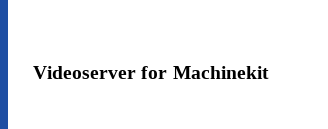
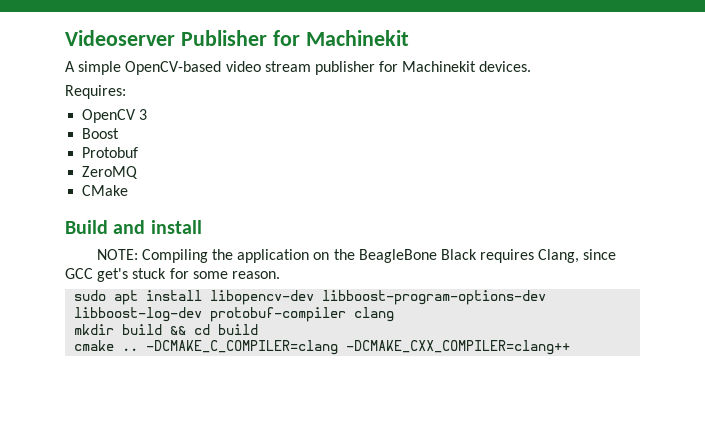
- Videoserver for Machinekit
+ Videoserver Publisher for Machinekit
+ A simple OpenCV-based video stream publisher for Machinekit devices.
+ Requires:
+ OpenCV 3
+ Boost
+ Protobuf
+ ZeroMQ
+ CMake
+ Build and install
+ NOTE: Compiling the application on the BeagleBone Black requires Clang, since GCC get's stuck for some reason.
+ sudo apt install libopencv-dev libboost-program-options-dev libboost-log-dev protobuf-compiler clang
+ mkdir build && cd build
+ cmake .. -DCMAKE_C_COMPILER=clang -DCMAKE_CXX_COMPILER=clang++

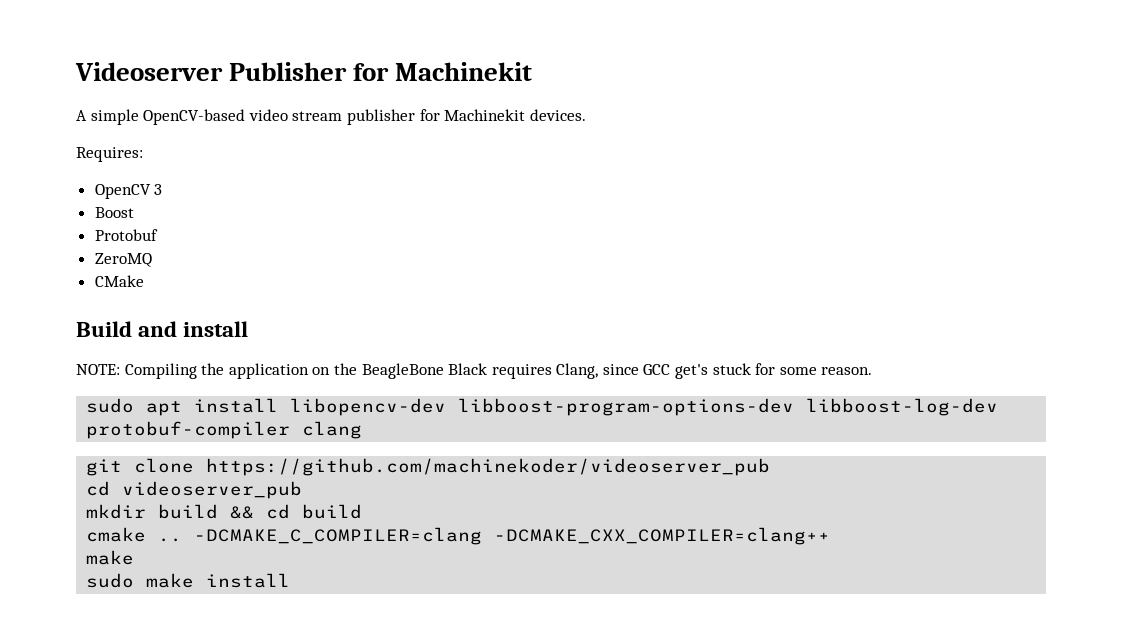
+ git clone https://github.com/machinekoder/videoserver_pub
+ cd videoserver_pub
  -DCMAKE_C_COMPILER=clang -DCMAKE_CXX_COMPILER=clang++
+ make
+ sudo make install

